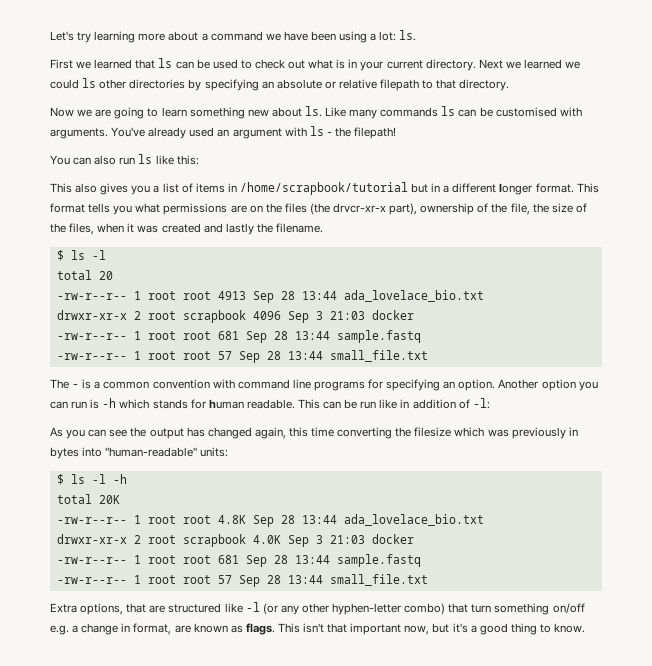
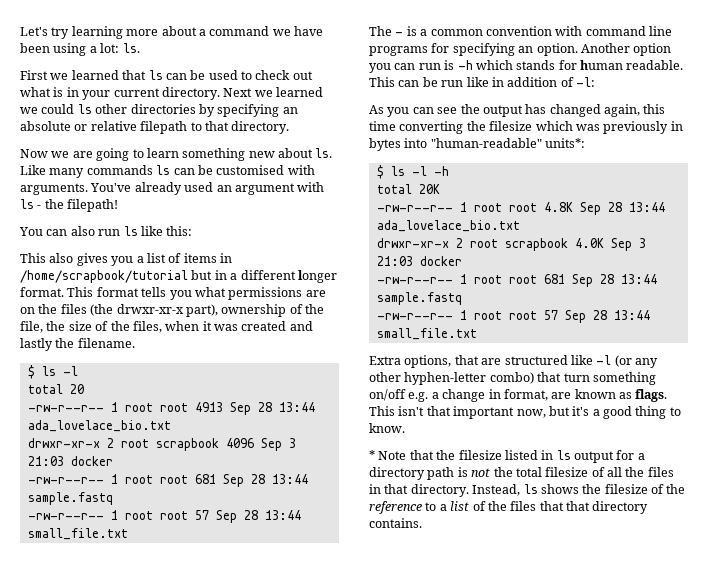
- This format tells you what permissions are on the files (the drvcr-xr-x part), ownership of the file, the size of the files, when it was created and lastly the filename.
+ This format tells you what permissions are on the files (the drwxr-xr-x part), ownership of the file, the size of the files, when it was created and lastly the filename.
- As you can see the output has changed again, this time converting the filesize which was previously in bytes into "human-readable" units:
+ As you can see the output has changed again, this time converting the filesize which was previously in bytes into "human-readable" units*:
+ * Note that the filesize listed in ls output for a directory path is not the total filesize of all the files in that directory. Instead, ls shows the filesize of the reference to a list of the files that that directory contains.

